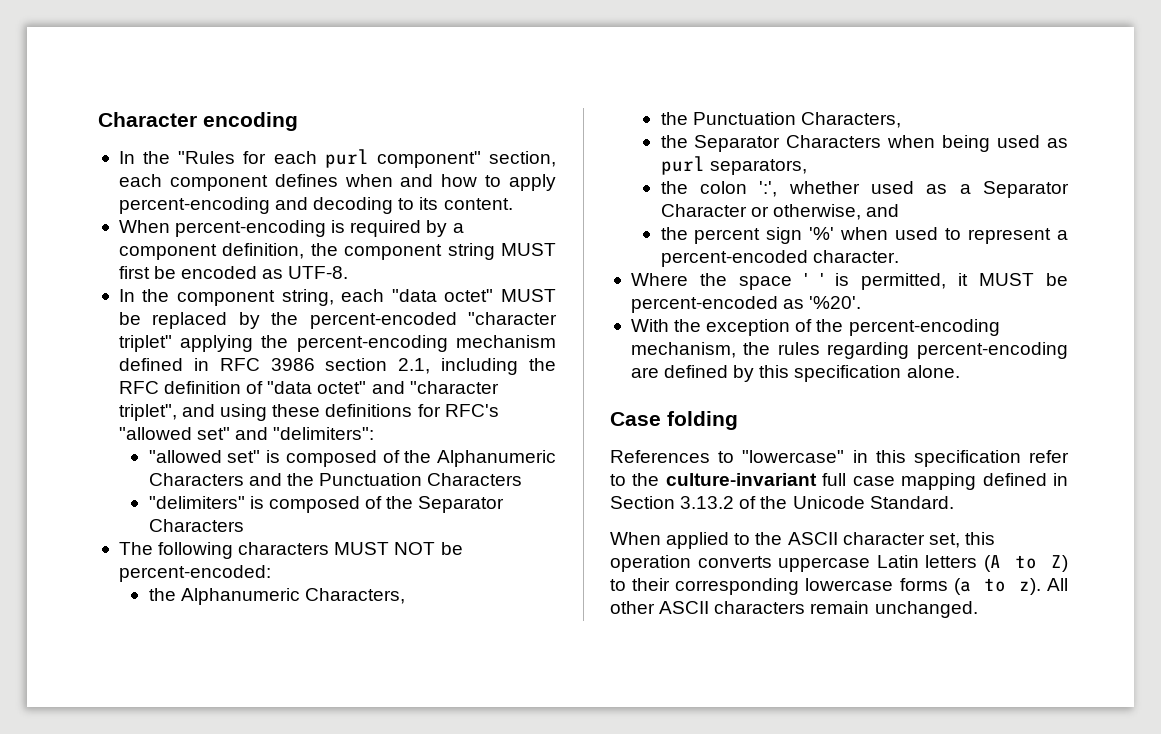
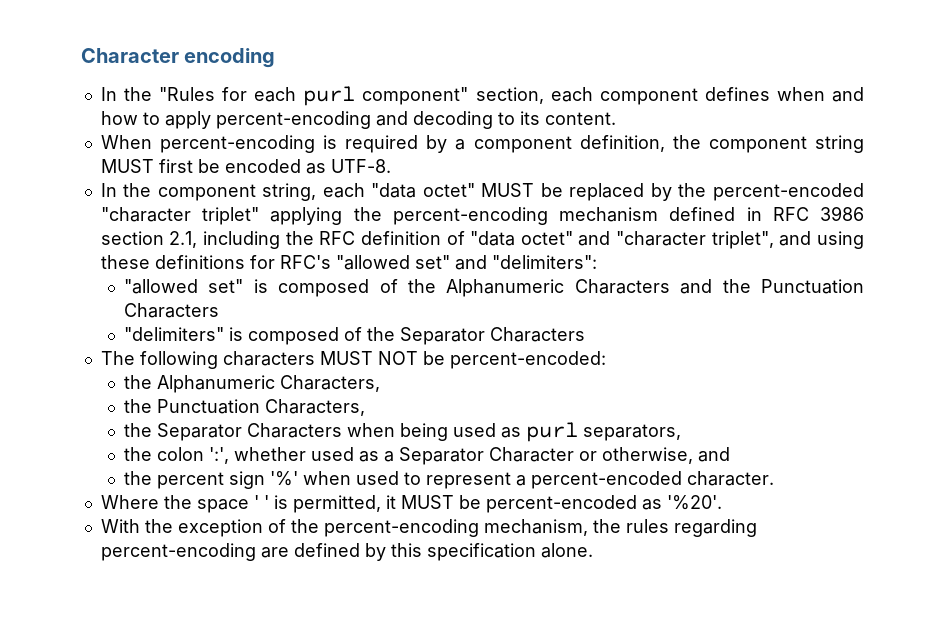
- Case folding
- References to "lowercase" in this specification refer to the culture-invariant full case mapping defined in Section 3.13.2 of the Unicode Standard.
- When applied to the ASCII character set, this operation converts uppercase Latin letters (A to Z) to their corresponding lowercase forms (a to z). All other ASCII characters remain unchanged.

